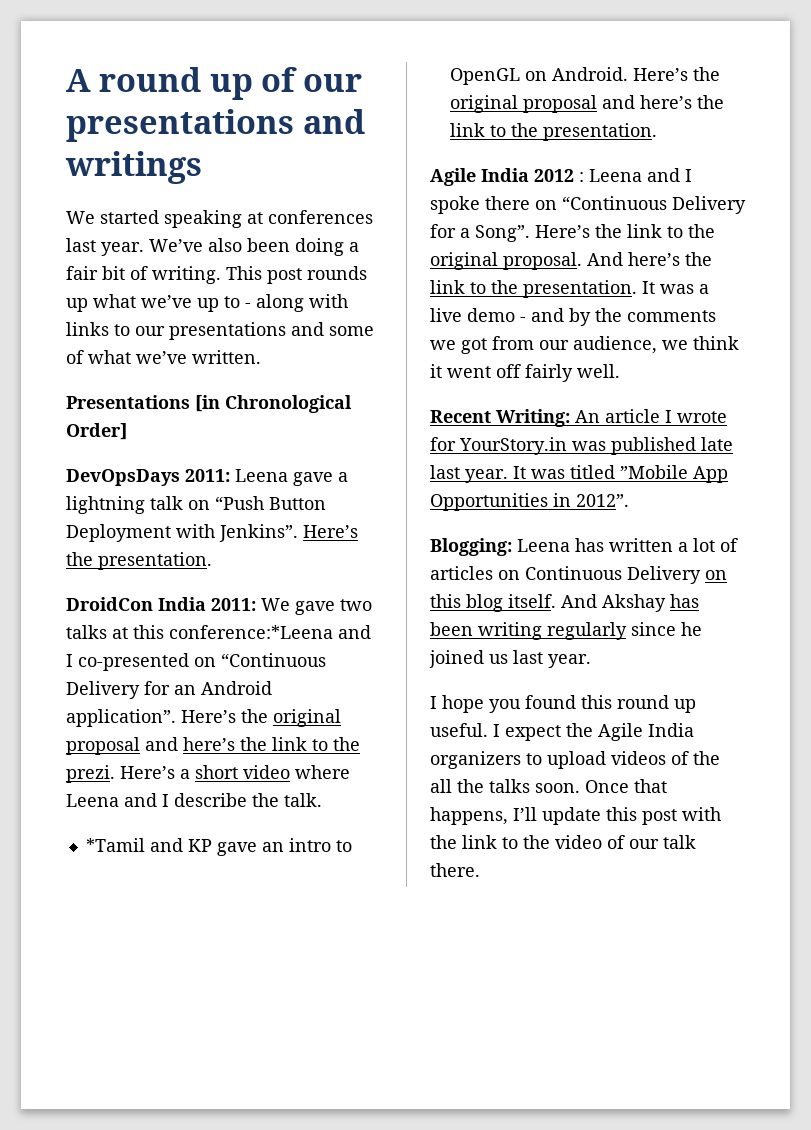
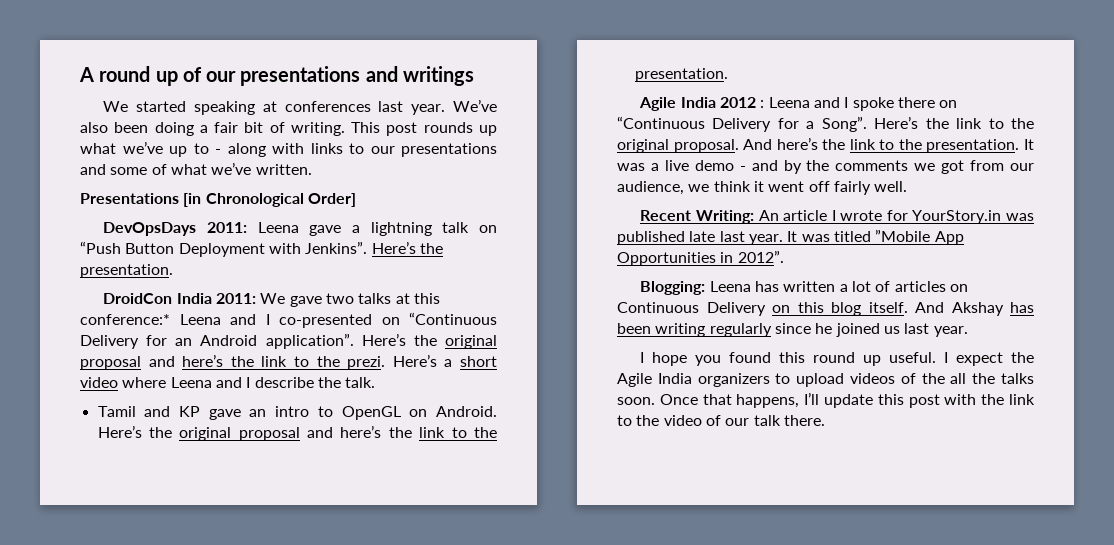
- DroidCon India 2011: We gave two talks at this conference:*Leena and I co-presented on “Continuous Delivery for an Android application”.
+ DroidCon India 2011: We gave two talks at this conference:* Leena and I co-presented on “Continuous Delivery for an Android application”.
- *Tamil and KP gave an intro to OpenGL on Android.
+ Tamil and KP gave an intro to OpenGL on Android.

